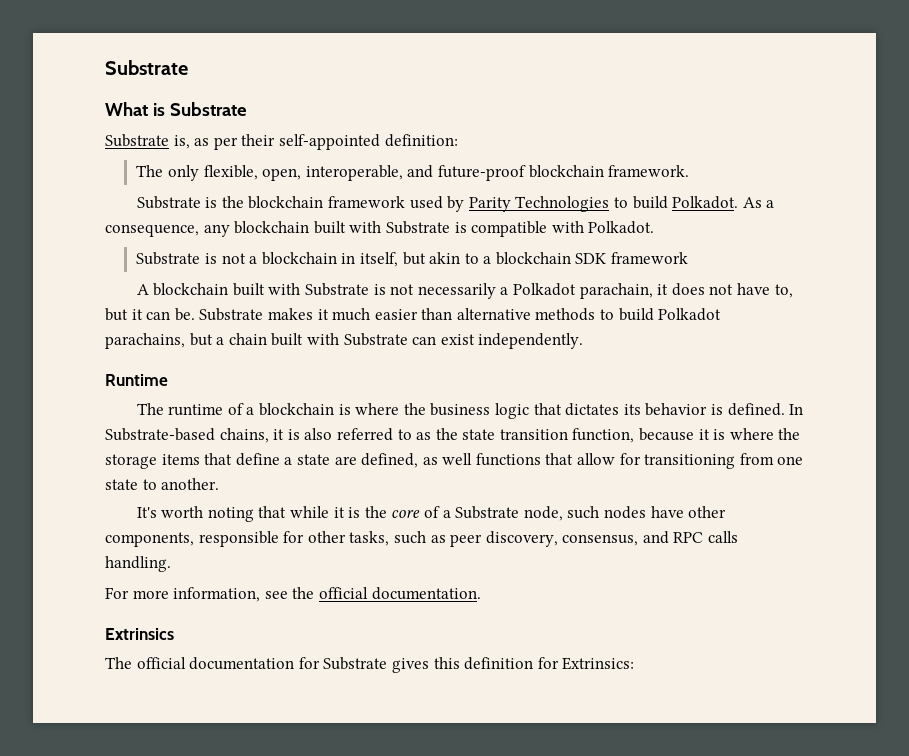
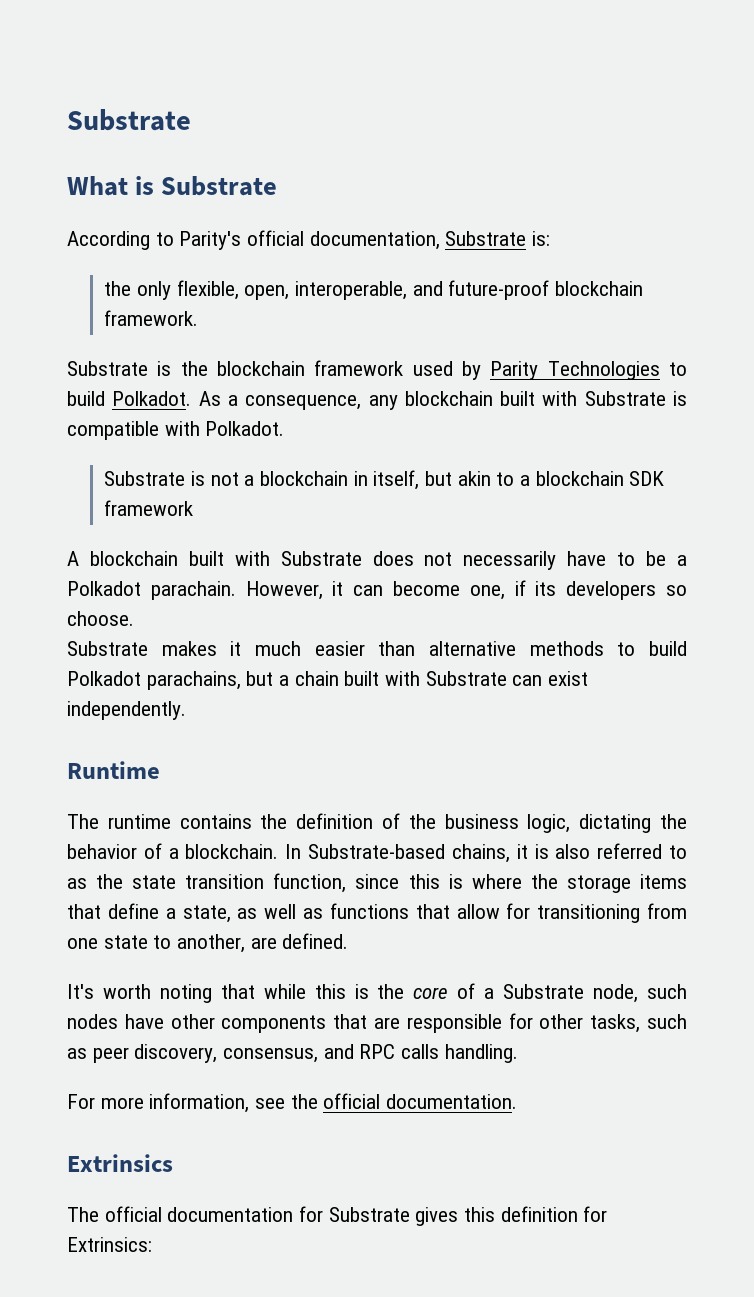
- Substrate is, as per their self-appointed definition:
- The only flexible, open, interoperable, and future-proof blockchain framework.
+ According to Parity's official documentation, Substrate is:
+ the only flexible, open, interoperable, and future-proof blockchain framework.
- A blockchain built with Substrate is not necessarily a Polkadot parachain, it does not have to, but it can be. Substrate makes it much easier than alternative methods to build Polkadot parachains, but a chain built with Substrate can exist independently.
+ A blockchain built with Substrate does not necessarily have to be a Polkadot parachain. However, it can become one, if its developers so choose.
+ Substrate makes it much easier than alternative methods to build Polkadot parachains, but a chain built with Substrate can exist independently.
- The runtime of a blockchain is where the business logic that dictates its behavior is defined.
+ The runtime contains the definition of the business logic, dictating the behavior of a blockchain.
- In Substrate-based chains, it is also referred to as the state transition function, because it is where the storage items that define a state are defined, as well functions that allow for transitioning from one state to another.
+ In Substrate-based chains, it is also referred to as the state transition function, since this is where the storage items that define a state, as well as functions that allow for transitioning from one state to another, are defined.
- It's worth noting that while it is the core of a Substrate node, such nodes have other components, responsible for other tasks, such as peer discovery, consensus, and RPC calls handling.
+ It's worth noting that while this is the core of a Substrate node, such nodes have other components that are responsible for other tasks, such as peer discovery, consensus, and RPC calls handling.

